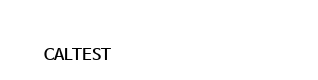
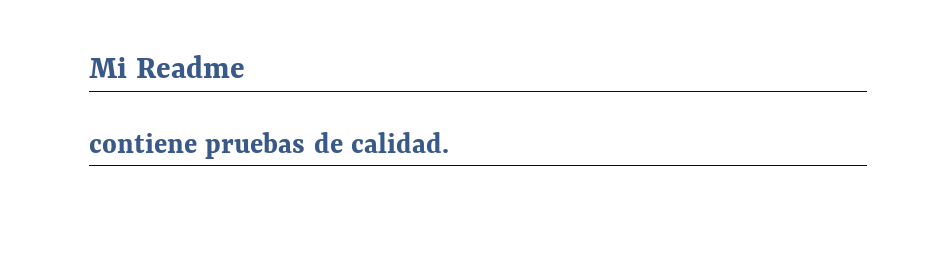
- CALTEST
+ Mi Readme
+ contiene pruebas de calidad.

